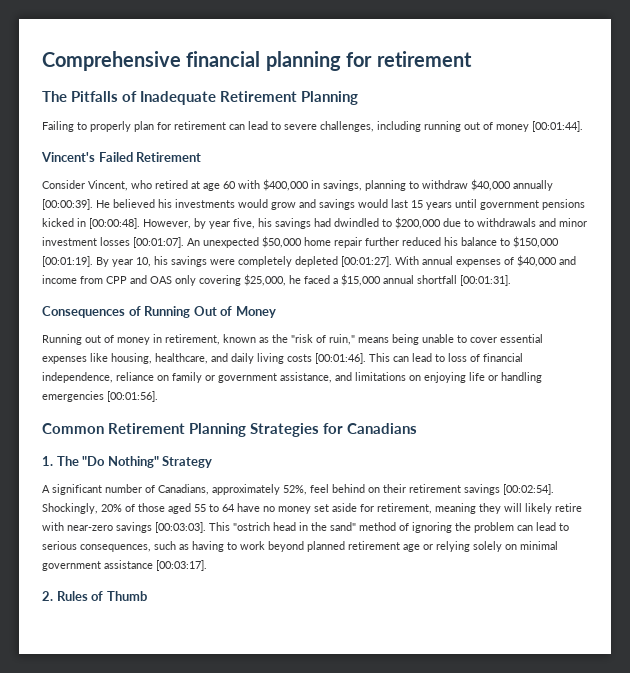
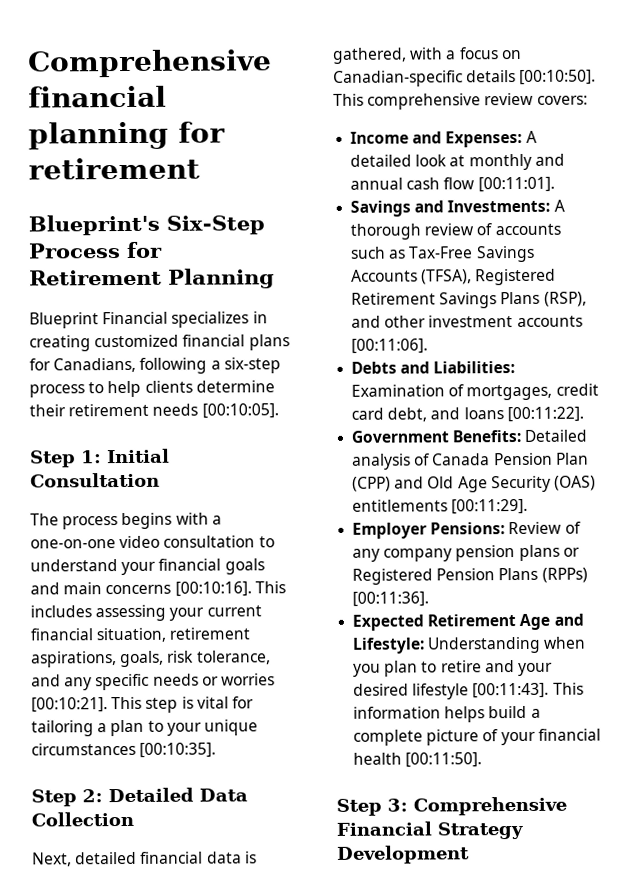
- The Pitfalls of Inadequate Retirement Planning
- Failing to properly plan for retirement can lead to severe challenges, including running out of money [00:01:44].
- Vincent's Failed Retirement
- Consider Vincent, who retired at age 60 with $400,000 in savings, planning to withdraw $40,000 annually [00:00:39]. He believed his investments would grow and savings would last 15 years until government pensions kicked in [00:00:48]. However, by year five, his savings had dwindled to $200,000 due to withdrawals and minor investment losses [00:01:07]. An unexpected $50,000 home repair further reduced his balance to $150,000 [00:01:19]. By year 10, his savings were completely depleted [00:01:27]. With annual expenses of $40,000 and income from CPP and OAS only covering $25,000, he faced a $15,000 annual shortfall [00:01:31].
- Consequences of Running Out of Money
- Running out of money in retirement, known as the "risk of ruin," means being unable to cover essential expenses like housing, healthcare, and daily living costs [00:01:46]. This can lead to loss of financial independence, reliance on family or government assistance, and limitations on enjoying life or handling emergencies [00:01:56].
- Common Retirement Planning Strategies for Canadians
- 1. The "Do Nothing" Strategy
- A significant number of Canadians, approximately 52%, feel behind on their retirement savings [00:02:54]. Shockingly, 20% of those aged 55 to 64 have no money set aside for retirement, meaning they will likely retire with near-zero savings [00:03:03]. This "ostrich head in the sand" method of ignoring the problem can lead to serious consequences, such as having to work beyond planned retirement age or relying solely on minimal government assistance [00:03:17].
- 2. Rules of Thumb
+ Blueprint's Six-Step Process for Retirement Planning
+ Blueprint Financial specializes in creating customized financial plans for Canadians, following a six-step process to help clients determine their retirement needs [00:10:05].
+ Step 1: Initial Consultation
+ The process begins with a one-on-one video consultation to understand your financial goals and main concerns [00:10:16]. This includes assessing your current financial situation, retirement aspirations, goals, risk tolerance, and any specific needs or worries [00:10:21]. This step is vital for tailoring a plan to your unique circumstances [00:10:35].
+ Step 2: Detailed Data Collection
+ Next, detailed financial data is gathered, with a focus on Canadian-specific details [00:10:50]. This comprehensive review covers:
+ Income and Expenses: A detailed look at monthly and annual cash flow [00:11:01].
+ Savings and Investments: A thorough review of accounts such as Tax-Free Savings Accounts (TFSA), Registered Retirement Savings Plans (RSP), and other investment accounts [00:11:06].
+ Debts and Liabilities: Examination of mortgages, credit card debt, and loans [00:11:22].
+ Government Benefits: Detailed analysis of Canada Pension Plan (CPP) and Old Age Security (OAS) entitlements [00:11:29].
+ Employer Pensions: Review of any company pension plans or Registered Pension Plans (RPPs) [00:11:36].
+ Expected Retirement Age and Lifestyle: Understanding when you plan to retire and your desired lifestyle [00:11:43]. This information helps build a complete picture of your financial health [00:11:50].
+ Step 3: Comprehensive Financial Strategy Development

